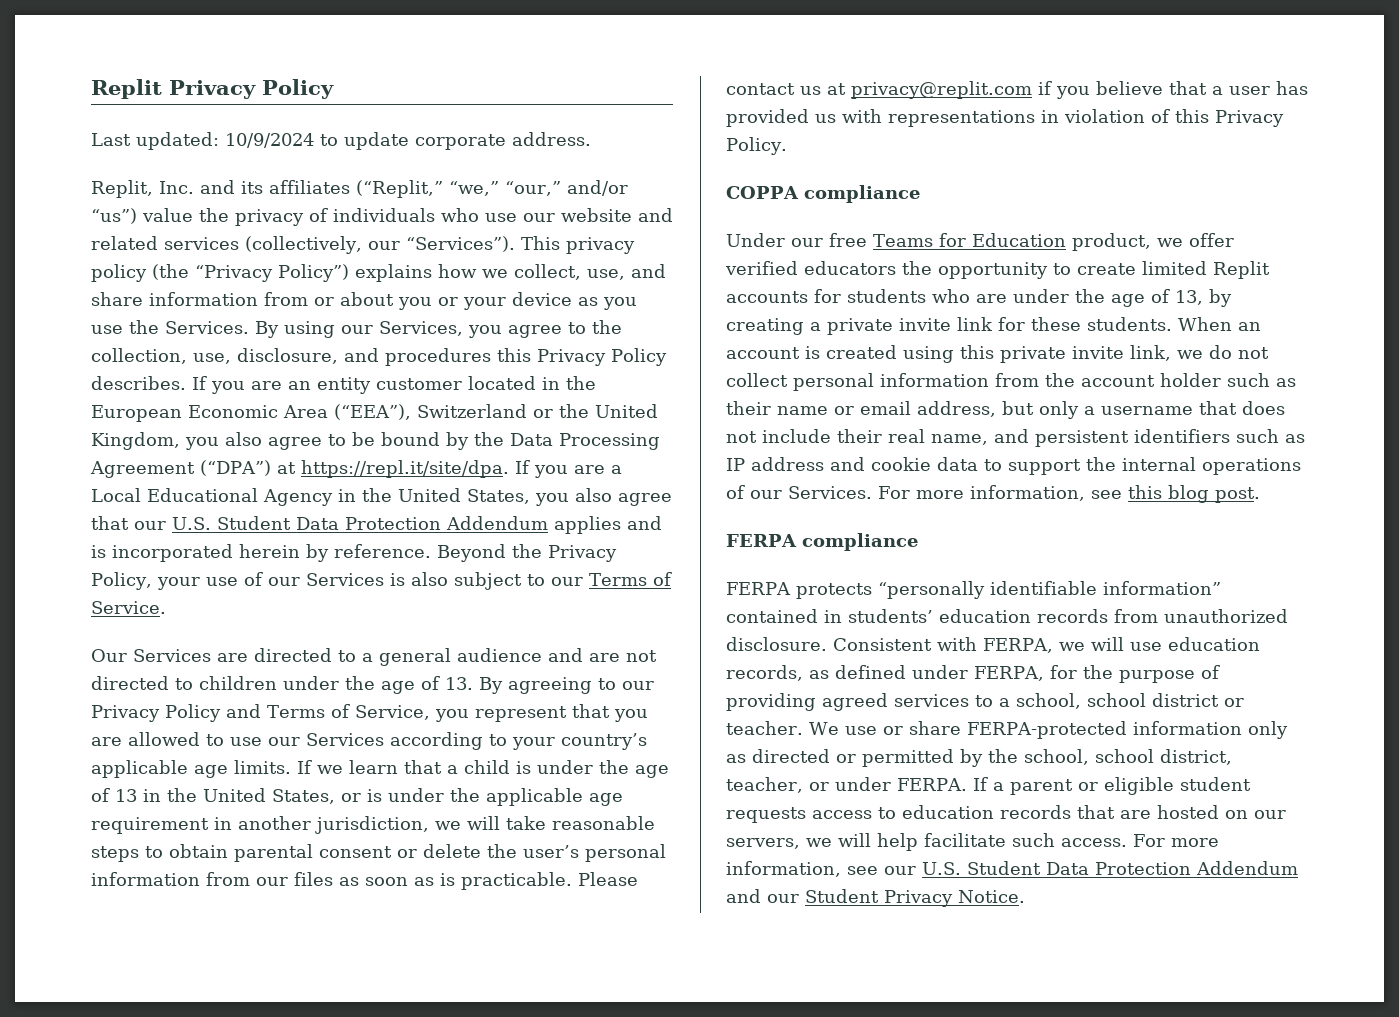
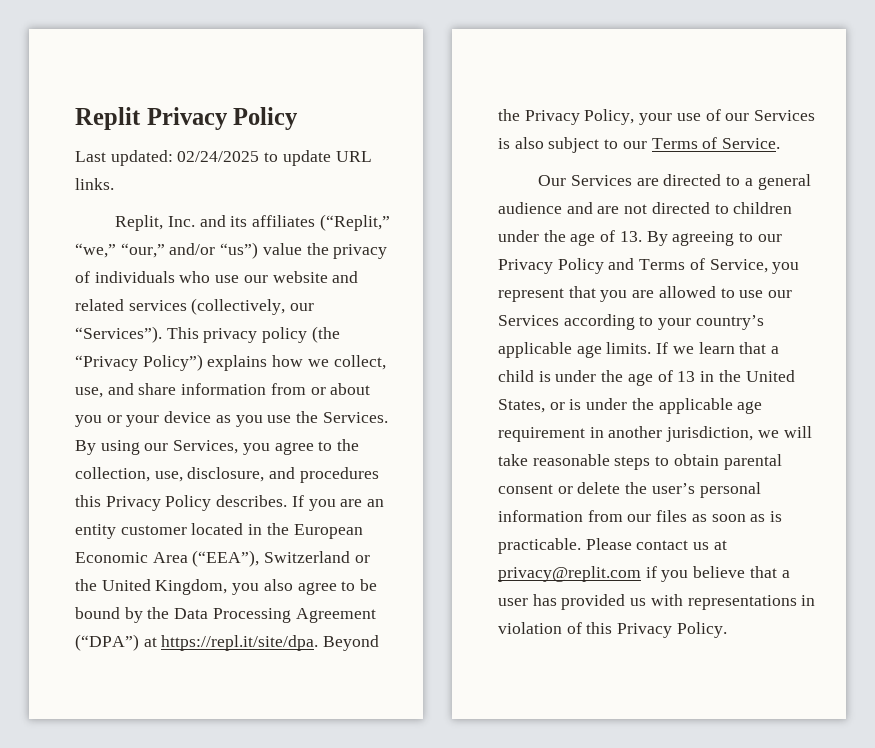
- Last updated: 10/9/2024 to update corporate address.
+ Last updated: 02/24/2025 to update URL links.
- If you are an entity customer located in the European Economic Area (“EEA”), Switzerland or the United Kingdom, you also agree to be bound by the Data Processing Agreement (“DPA”) at https://repl.it/site/dpa. If you are a Local Educational Agency in the United States, you also agree that our U.S. Student Data Protection Addendum applies and is incorporated herein by reference. Beyond the Privacy Policy, your use of our Services is also subject to our Terms of Service.
+ If you are an entity customer located in the European Economic Area (“EEA”), Switzerland or the United Kingdom, you also agree to be bound by the Data Processing Agreement (“DPA”) at https://repl.it/site/dpa. Beyond the Privacy Policy, your use of our Services is also subject to our Terms of Service.
- COPPA compliance
- Under our free Teams for Education product, we offer verified educators the opportunity to create limited Replit accounts for students who are under the age of 13, by creating a private invite link for these students. When an account is created using this private invite link, we do not collect personal information from the account holder such as their name or email address, but only a username that does not include their real name, and persistent identifiers such as IP address and cookie data to support the internal operations of our Services. For more information, see this blog post.
- FERPA compliance
- FERPA protects “personally identifiable information” contained in students’ education records from unauthorized disclosure. Consistent with FERPA, we will use education records, as defined under FERPA, for the purpose of providing agreed services to a school, school district or teacher. We use or share FERPA-protected information only as directed or permitted by the school, school district, teacher, or under FERPA. If a parent or eligible student requests access to education records that are hosted on our servers, we will help facilitate such access. For more information, see our U.S. Student Data Protection Addendum and our Student Privacy Notice.

